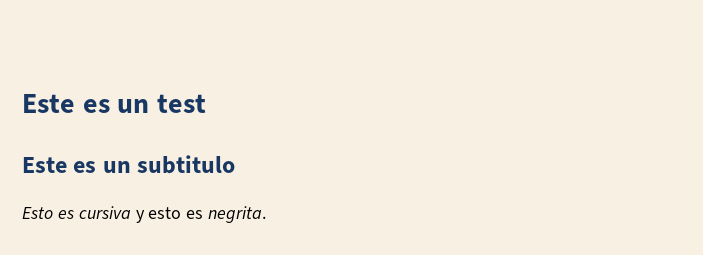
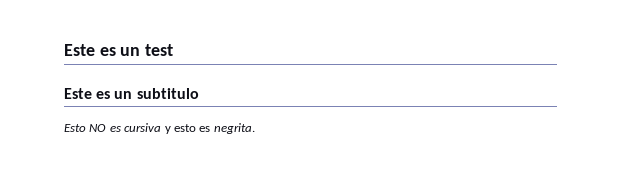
- Esto es cursiva y esto es negrita.
+ Esto NO es cursiva y esto es negrita.

